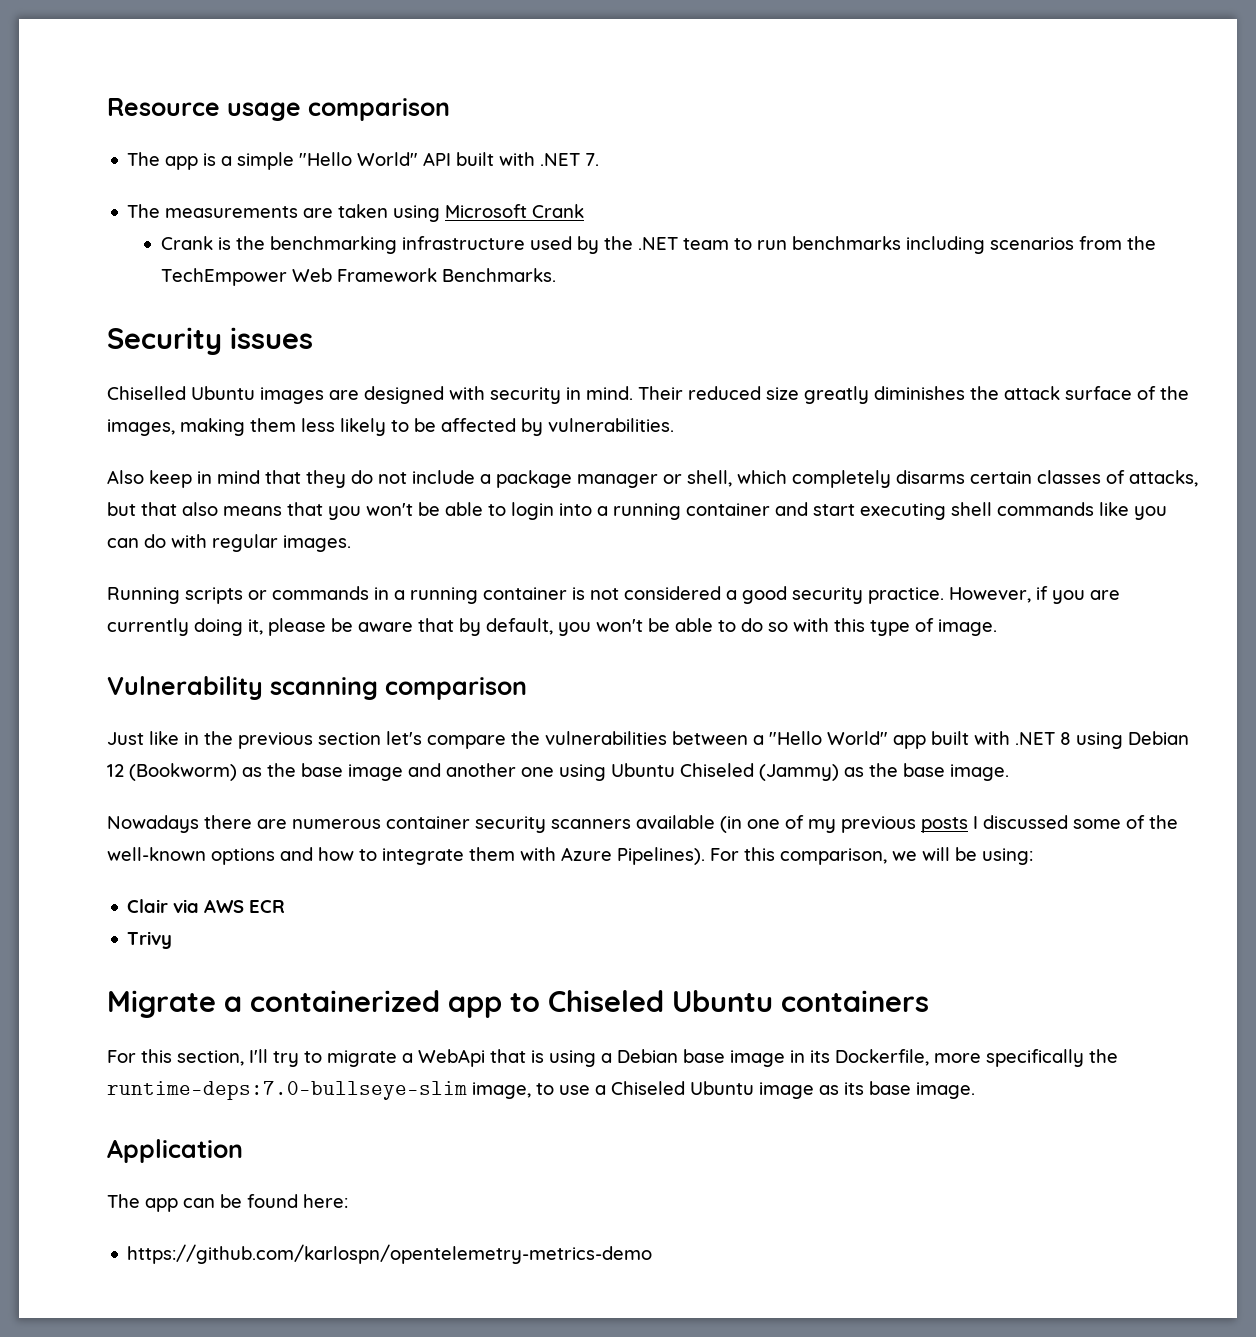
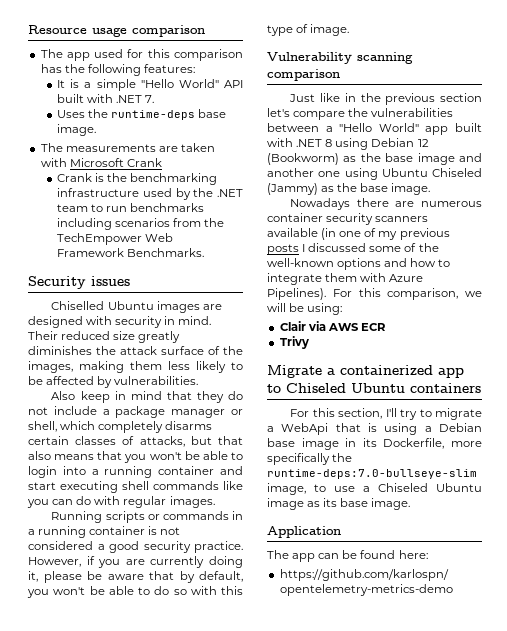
- The app is a simple "Hello World" API built with .NET 7.
+ The app used for this comparison has the following features:
+ It is a simple "Hello World" API built with .NET 7.
+ Uses the runtime-deps base image.
- The measurements are taken using Microsoft Crank
+ The measurements are taken with Microsoft Crank

